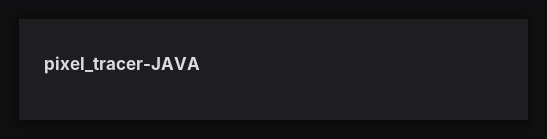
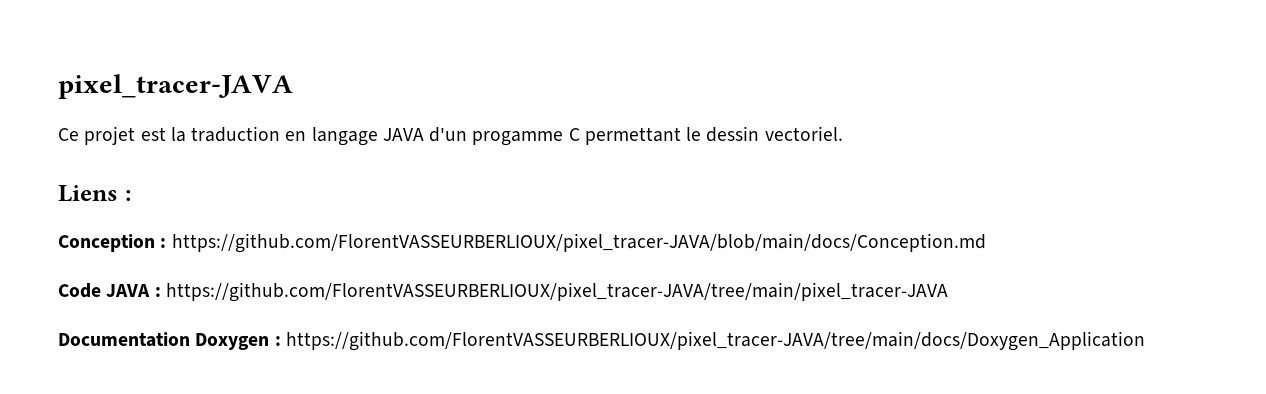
+ Ce projet est la traduction en langage JAVA d'un progamme C permettant le dessin vectoriel.
+ Liens :
+ Conception : https://github.com/FlorentVASSEURBERLIOUX/pixel_tracer-JAVA/blob/main/docs/Conception.md
+ Code JAVA : https://github.com/FlorentVASSEURBERLIOUX/pixel_tracer-JAVA/tree/main/pixel_tracer-JAVA
+ Documentation Doxygen : https://github.com/FlorentVASSEURBERLIOUX/pixel_tracer-JAVA/tree/main/docs/Doxygen_Application

